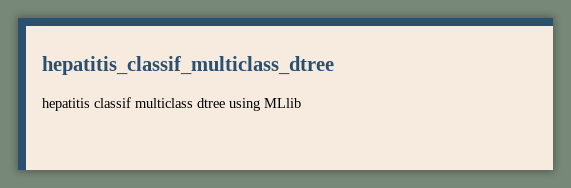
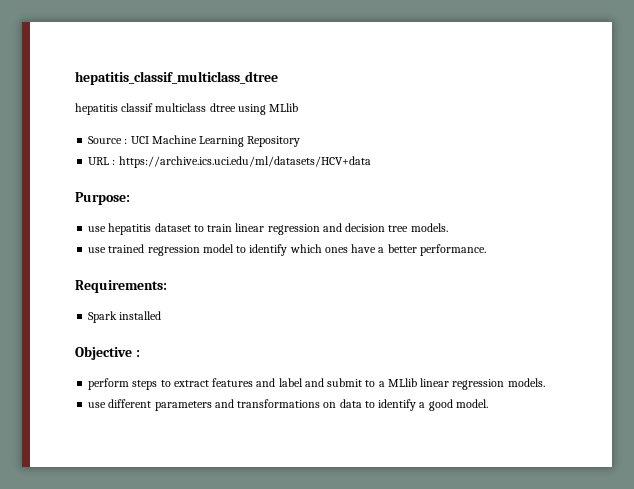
+ Source : UCI Machine Learning Repository
+ URL : https://archive.ics.uci.edu/ml/datasets/HCV+data
+ Purpose:
+ use hepatitis dataset to train linear regression and decision tree models.
+ use trained regression model to identify which ones have a better performance.
+ Requirements:
+ Spark installed
+ Objective :
+ perform steps to extract features and label and submit to a MLlib linear regression models.
+ use different parameters and transformations on data to identify a good model.

